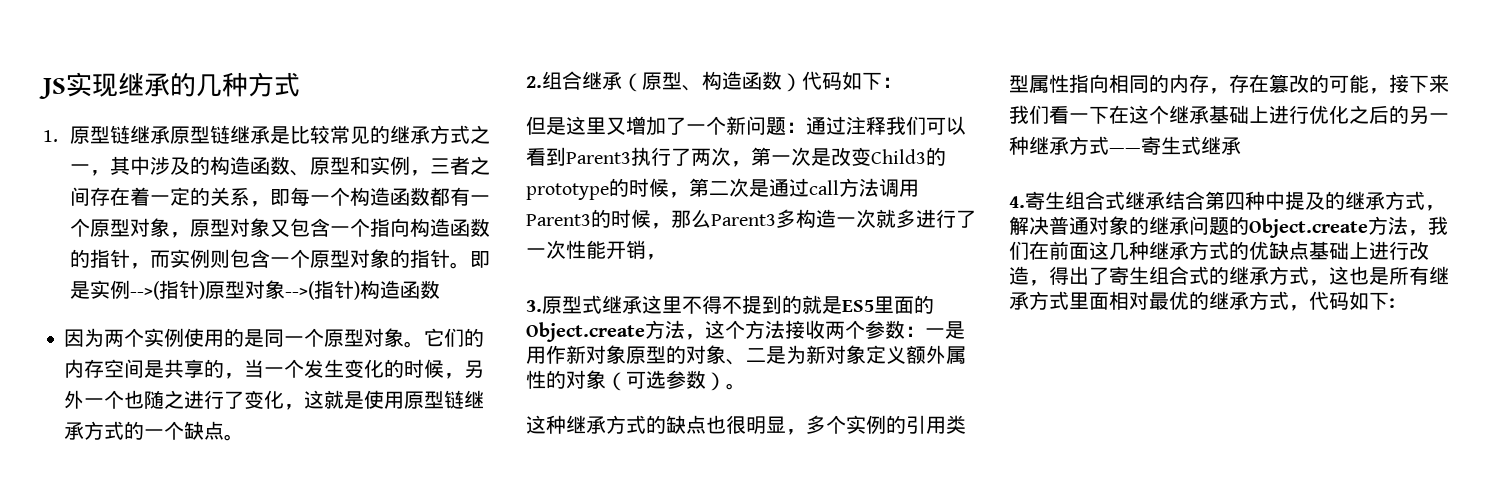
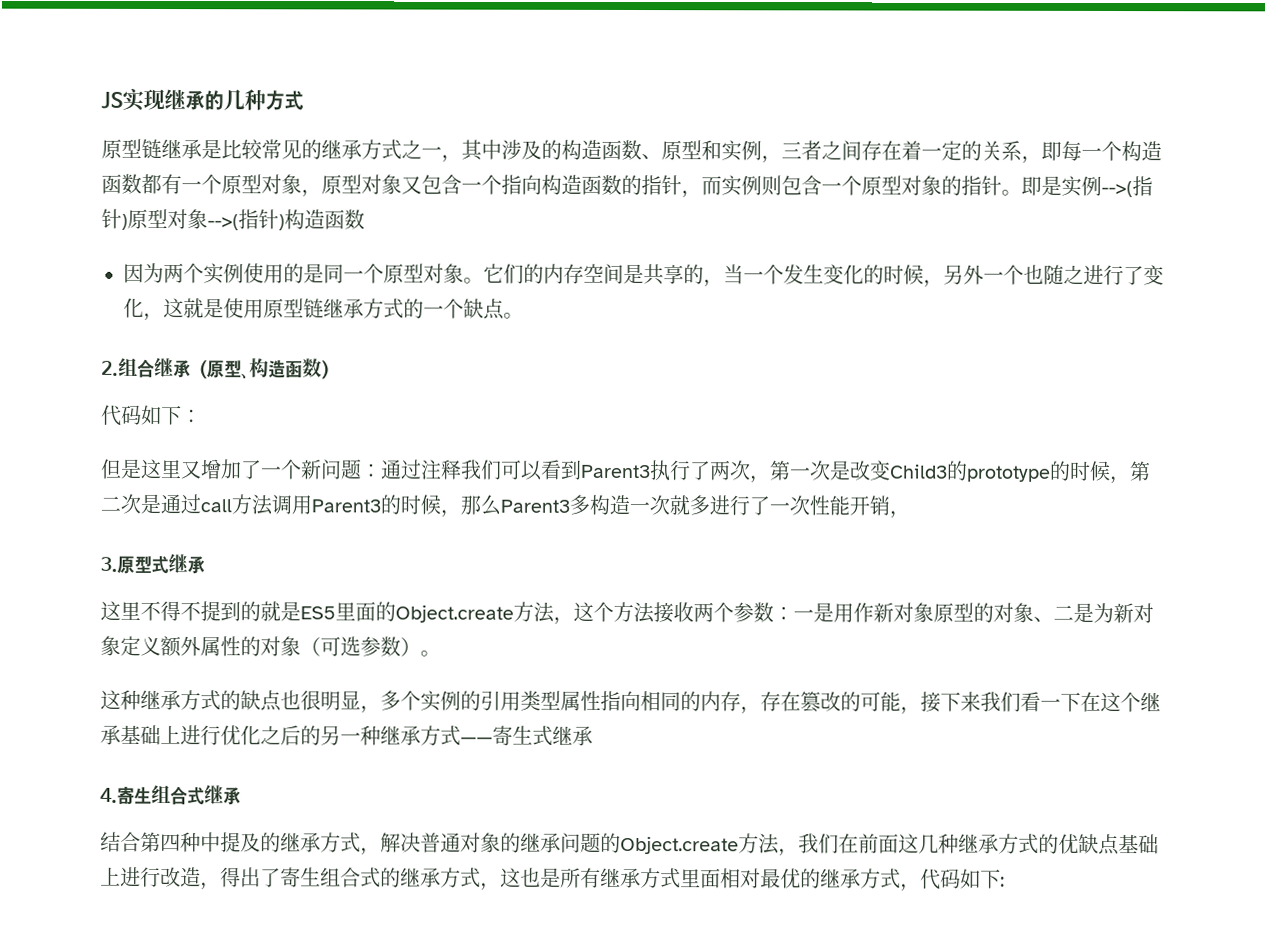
- 1.原型链继承原型链继承是比较常见的继承方式之一，其中涉及的构造函数、原型和实例，三者之间存在着一定的关系，即每一个构造函数都有一个原型对象，原型对象又包含一个指向构造函数的指针，而实例则包含一个原型对象的指针。
+ 原型链继承是比较常见的继承方式之一，其中涉及的构造函数、原型和实例，三者之间存在着一定的关系，即每一个构造函数都有一个原型对象，原型对象又包含一个指向构造函数的指针，而实例则包含一个原型对象的指针。
- 2.组合继承（原型、构造函数）代码如下：
+ 2.组合继承（原型、构造函数）
+ 代码如下：
- 3.原型式继承这里不得不提到的就是ES5里面的Object.create方法，这个方法接收两个参数：一是用作新对象原型的对象、二是为新对象定义额外属性的对象（可选参数）。
+ 3.原型式继承
+ 这里不得不提到的就是ES5里面的Object.create方法，这个方法接收两个参数：一是用作新对象原型的对象、二是为新对象定义额外属性的对象（可选参数）。
- 4.寄生组合式继承结合第四种中提及的继承方式，解决普通对象的继承问题的Object.create方法，我们在前面这几种继承方式的优缺点基础上进行改造，得出了寄生组合式的继承方式，这也是所有继承方式里面相对最优的继承方式，代码如下:
+ 4.寄生组合式继承
+ 结合第四种中提及的继承方式，解决普通对象的继承问题的Object.create方法，我们在前面这几种继承方式的优缺点基础上进行改造，得出了寄生组合式的继承方式，这也是所有继承方式里面相对最优的继承方式，代码如下:

